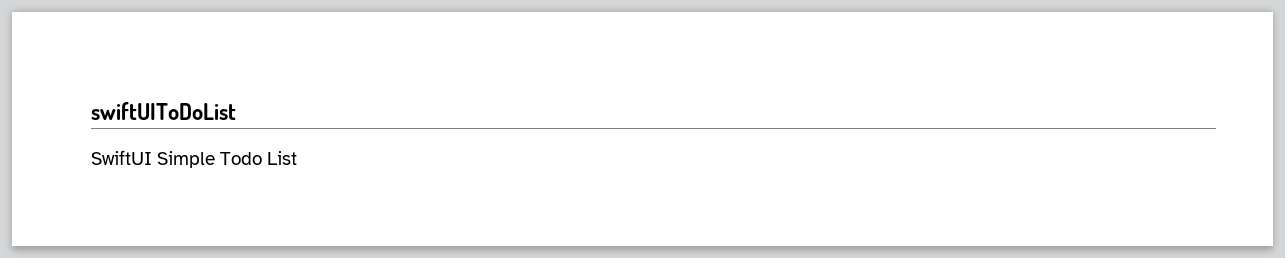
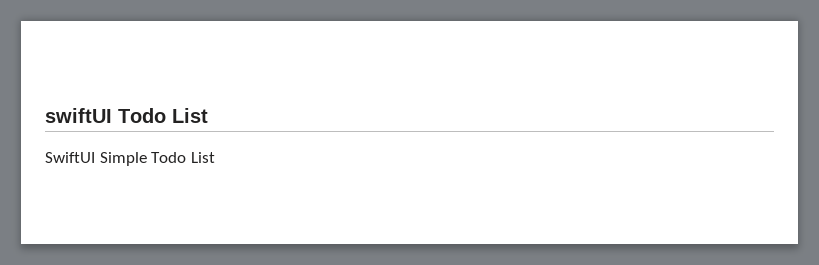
- swiftUIToDoList
+ swiftUI Todo List

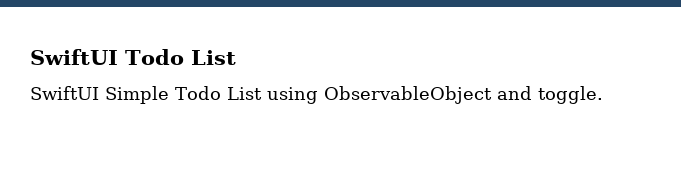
- swiftUI Todo List
+ SwiftUI Todo List
- SwiftUI Simple Todo List
+ SwiftUI Simple Todo List using ObservableObject and toggle.

